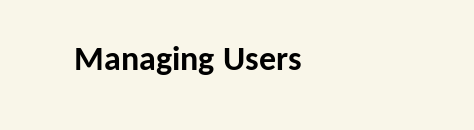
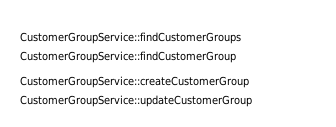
- Managing Users
+ CustomerGroupService::findCustomerGroups CustomerGroupService::findCustomerGroup
+ CustomerGroupService::createCustomerGroup CustomerGroupService::updateCustomerGroup

